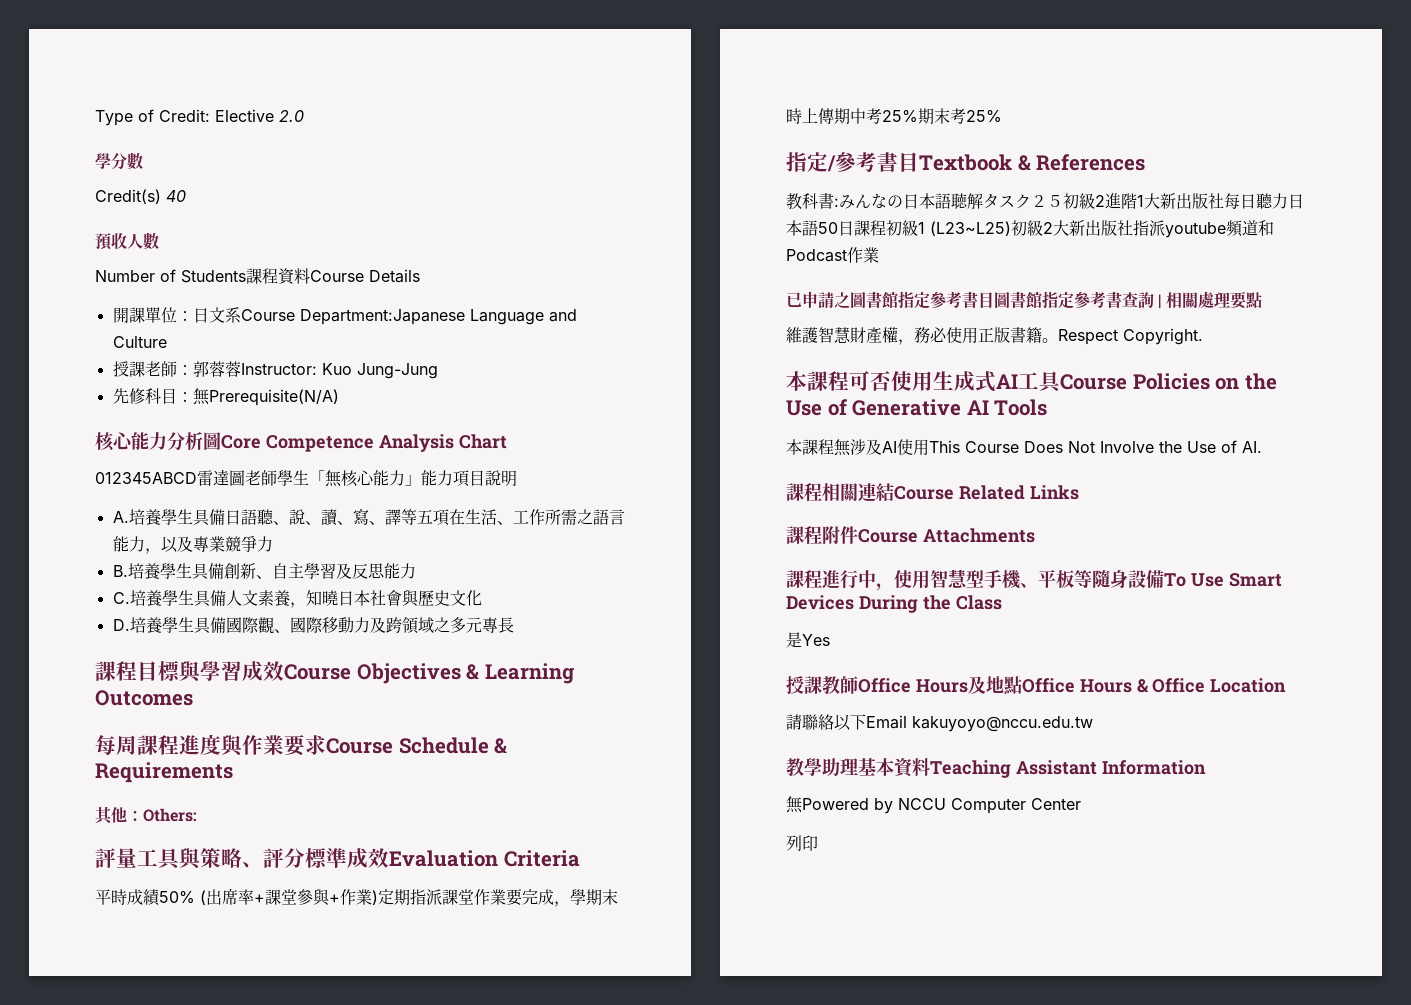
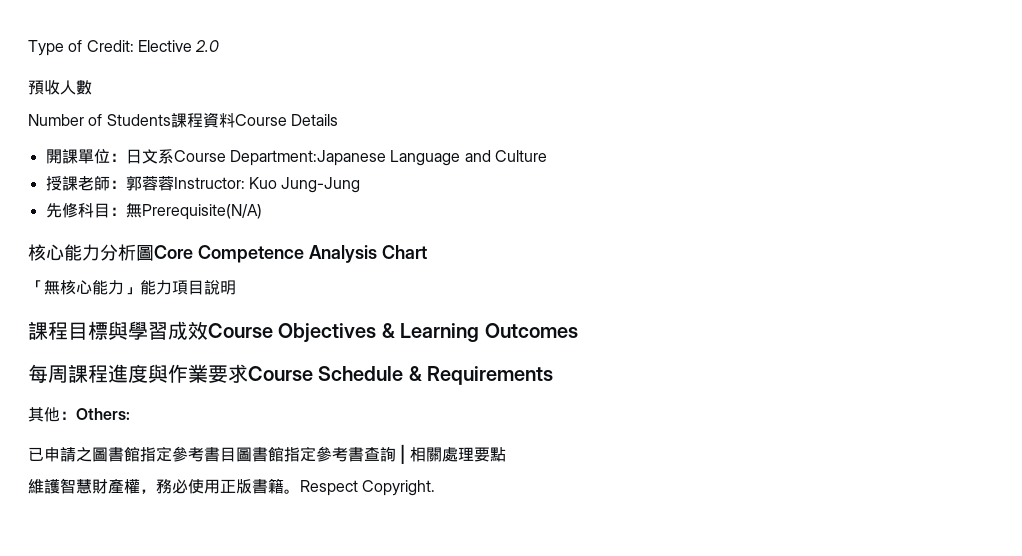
- 學分數
- Credit(s) 40
- 012345ABCD雷達圖老師學生「無核心能力」能力項目說明
+ 「無核心能力」能力項目說明
- A.培養學生具備日語聽、說、讀、寫、譯等五項在生活、工作所需之語言能力，以及專業競爭力
- B.培養學生具備創新、自主學習及反思能力
- C.培養學生具備人文素養，知曉日本社會與歷史文化
- D.培養學生具備國際觀、國際移動力及跨領域之多元專長
- 評量工具與策略、評分標準成效Evaluation Criteria
- 平時成績50% (出席率+課堂參與+作業)定期指派課堂作業要完成，學期末時上傳期中考25%期末考25%
- 指定/參考書目Textbook & References
- 教科書:みんなの日本語聴解タスク２５初級2進階1大新出版社每日聽力日本語50日課程初級1 (L23~L25)初級2大新出版社指派youtube頻道和Podcast作業
- 本課程可否使用生成式AI工具Course Policies on the Use of Generative AI Tools
- 本課程無涉及AI使用This Course Does Not Involve the Use of AI.
- 課程相關連結Course Related Links
- 課程附件Course Attachments
- 課程進行中，使用智慧型手機、平板等隨身設備To Use Smart Devices During the Class
- 是Yes
- 授課教師Office Hours及地點Office Hours & Office Location
- 請聯絡以下Email kakuyoyo@nccu.edu.tw
- 教學助理基本資料Teaching Assistant Information
- 無Powered by NCCU Computer Center
- 列印

